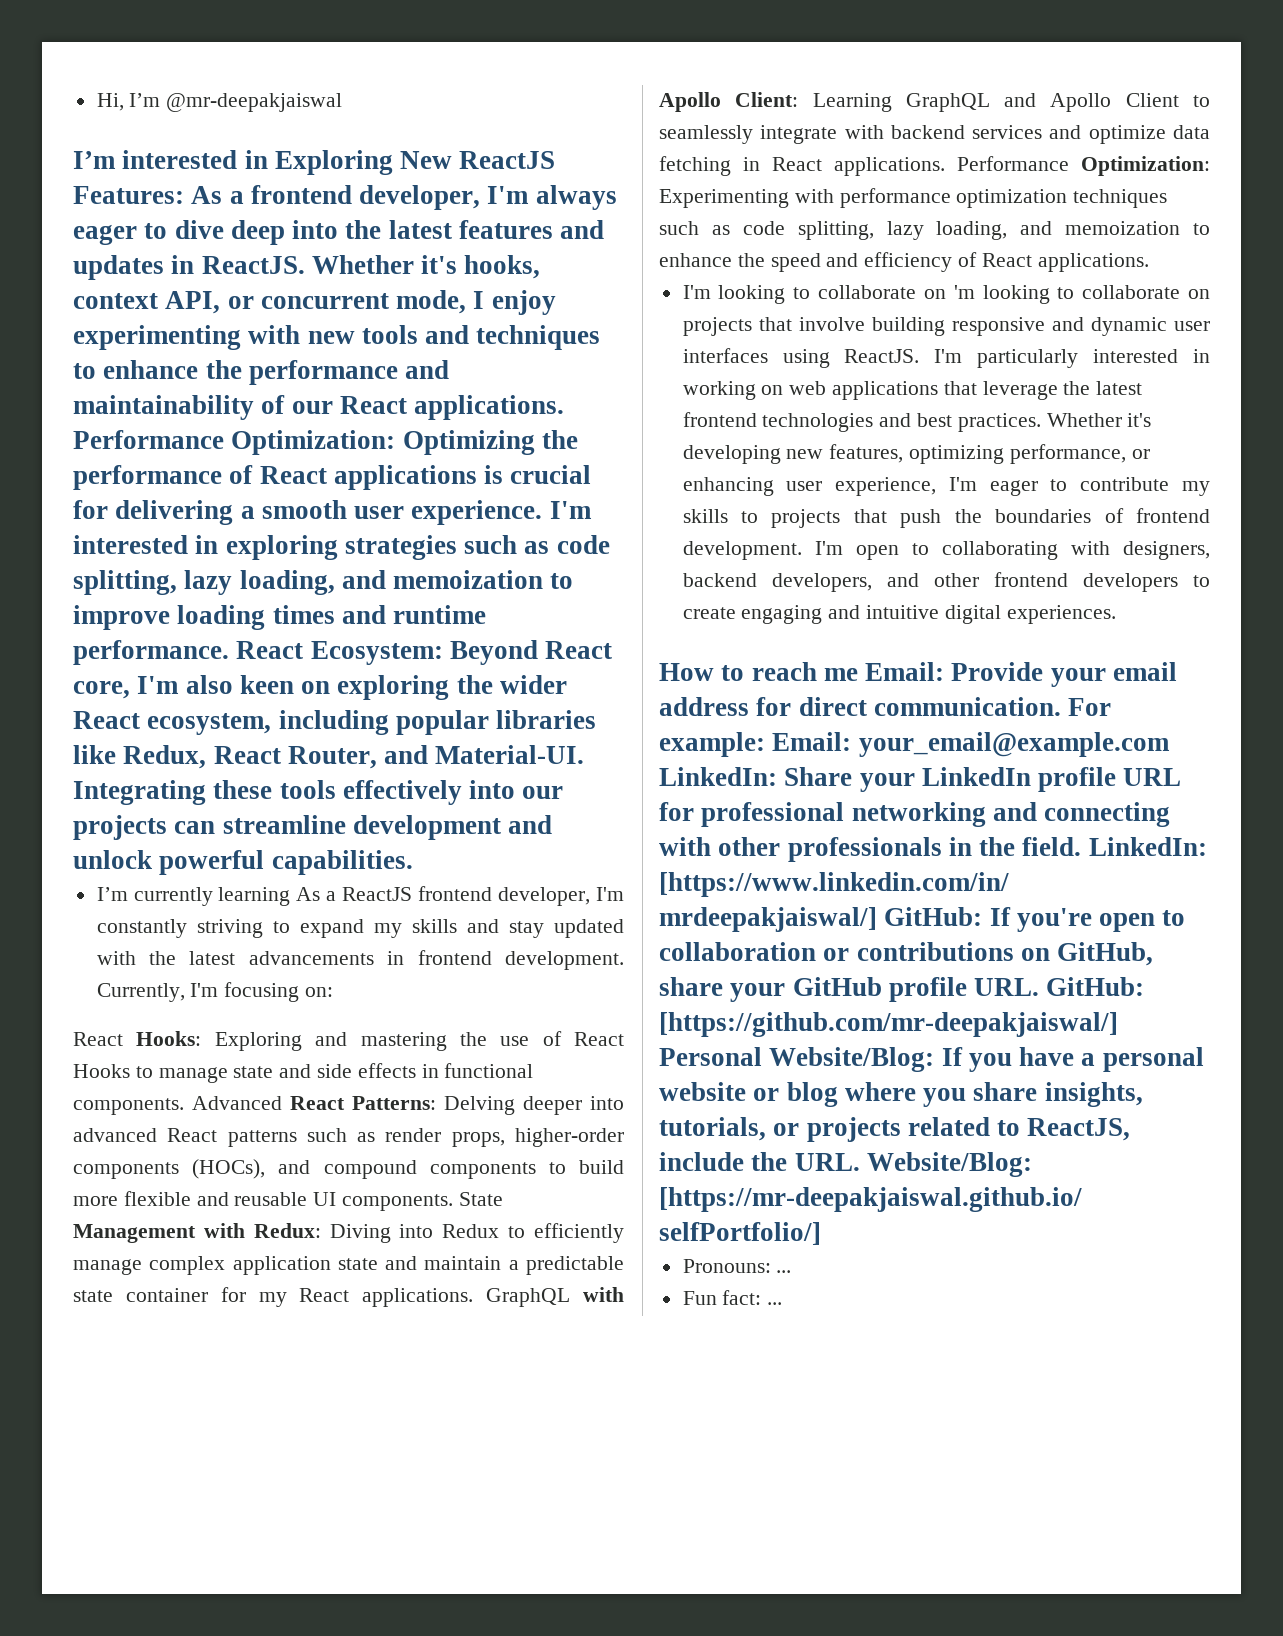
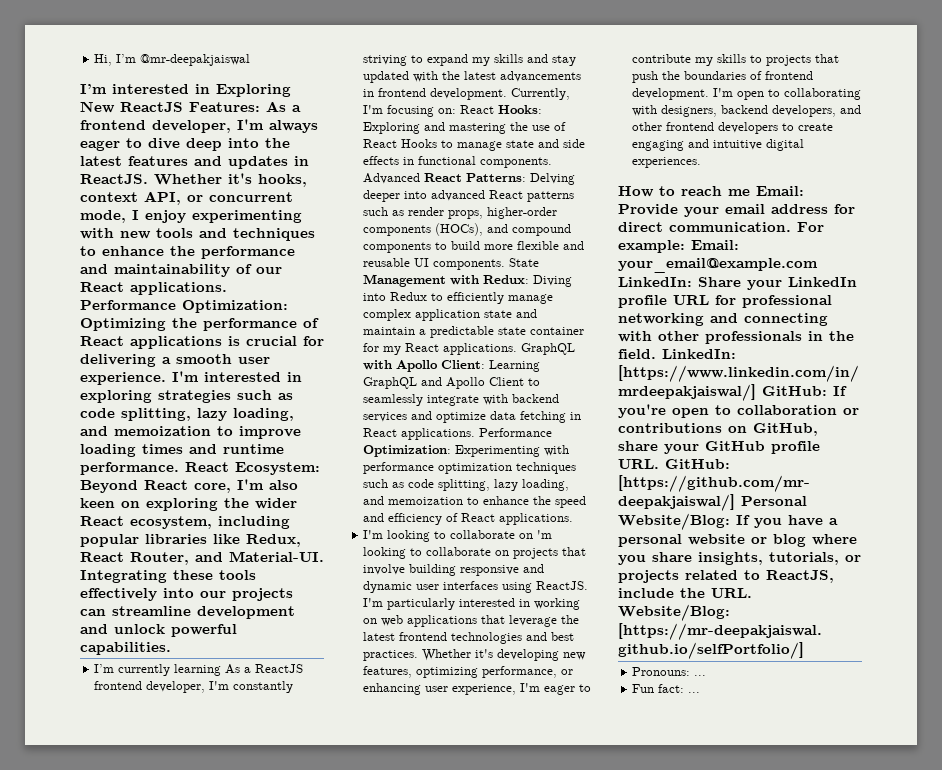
- Currently, I'm focusing on:
- React Hooks: Exploring and mastering the use of React Hooks to manage state and side effects in functional components.
+ Currently, I'm focusing on: React Hooks: Exploring and mastering the use of React Hooks to manage state and side effects in functional components.

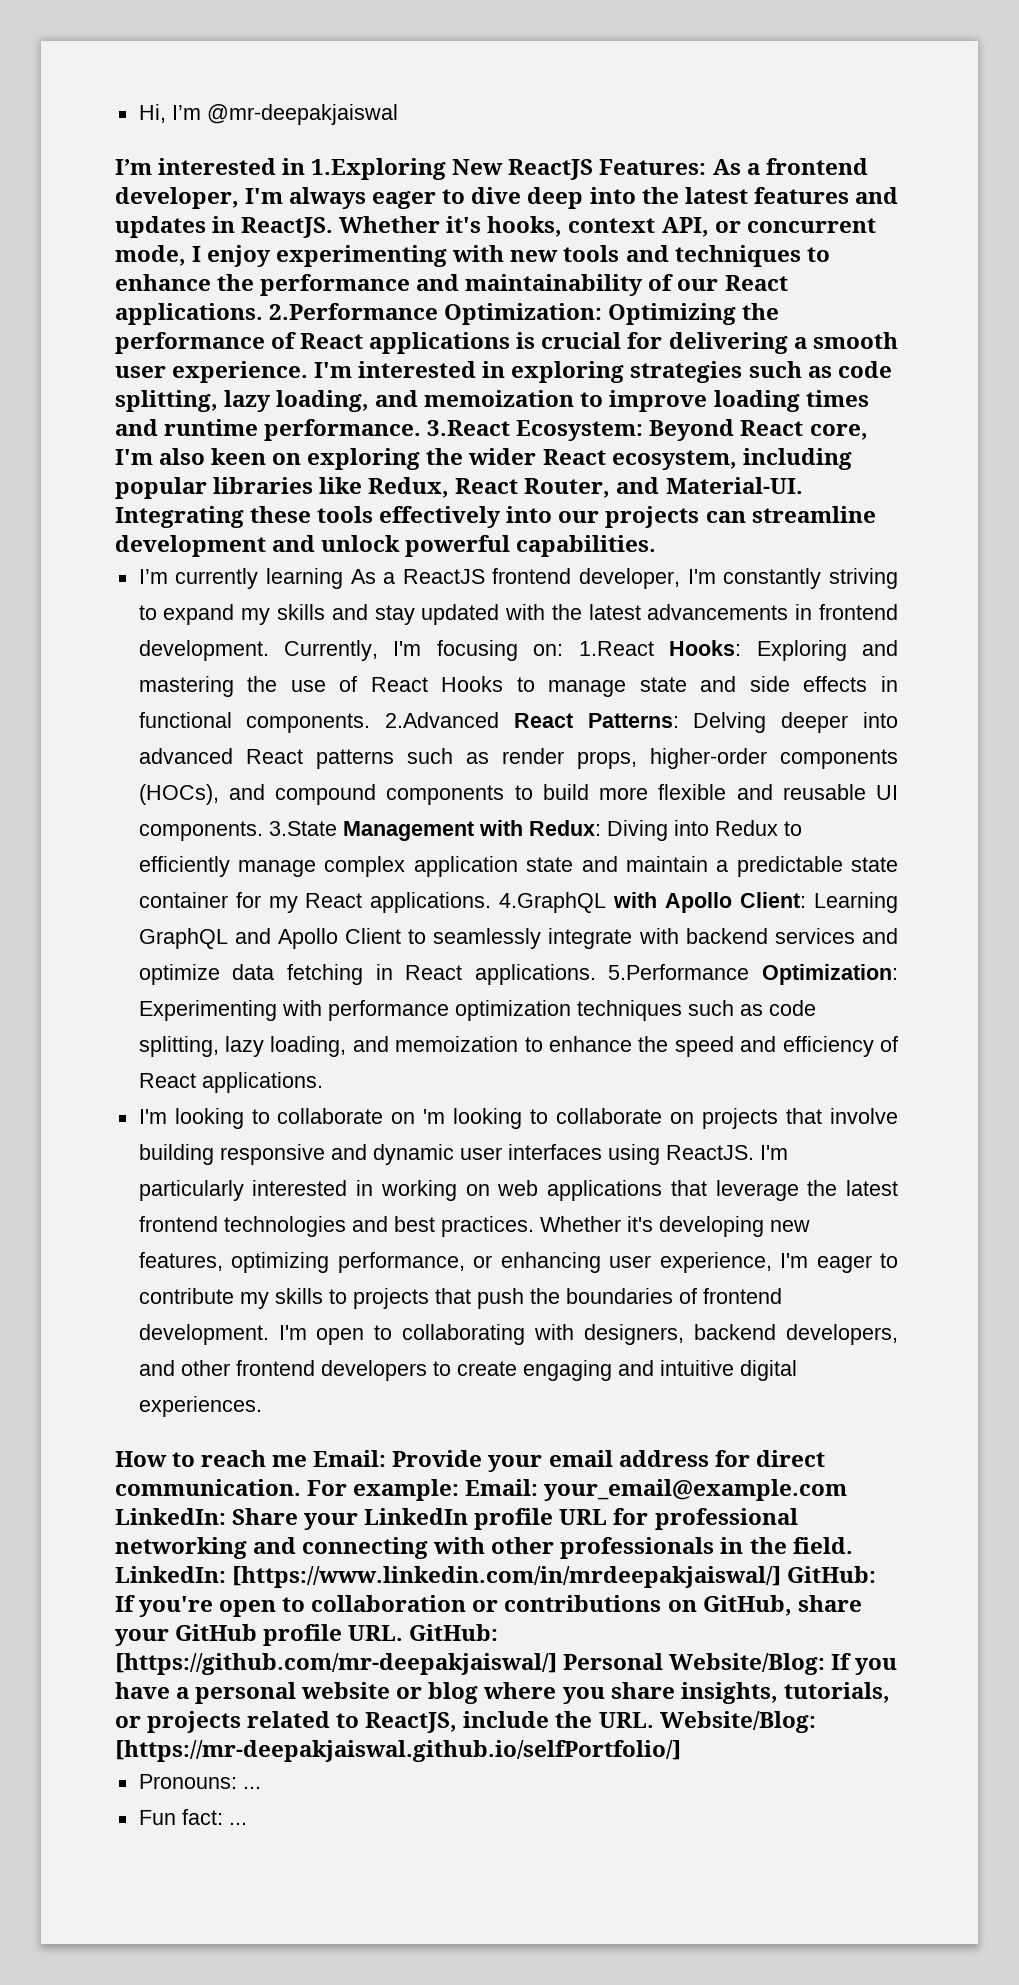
- I’m interested in Exploring New ReactJS Features: As a frontend developer, I'm always eager to dive deep into the latest features and updates in ReactJS.
+ I’m interested in 1.Exploring New ReactJS Features: As a frontend developer, I'm always eager to dive deep into the latest features and updates in ReactJS.
- Performance Optimization: Optimizing the performance of React applications is crucial for delivering a smooth user experience.
+ 2.Performance Optimization: Optimizing the performance of React applications is crucial for delivering a smooth user experience.
- React Ecosystem: Beyond React core, I'm also keen on exploring the wider React ecosystem, including popular libraries like Redux, React Router, and Material-UI.
+ 3.React Ecosystem: Beyond React core, I'm also keen on exploring the wider React ecosystem, including popular libraries like Redux, React Router, and Material-UI.
- Currently, I'm focusing on: React Hooks: Exploring and mastering the use of React Hooks to manage state and side effects in functional components.
+ Currently, I'm focusing on: 1.React Hooks: Exploring and mastering the use of React Hooks to manage state and side effects in functional components.
- Advanced React Patterns: Delving deeper into advanced React patterns such as render props, higher-order components (HOCs), and compound components to build more flexible and reusable UI components.
+ 2.Advanced React Patterns: Delving deeper into advanced React patterns such as render props, higher-order components (HOCs), and compound components to build more flexible and reusable UI components.
- State Management with Redux: Diving into Redux to efficiently manage complex application state and maintain a predictable state container for my React applications.
+ 3.State Management with Redux: Diving into Redux to efficiently manage complex application state and maintain a predictable state container for my React applications.
- GraphQL with Apollo Client: Learning GraphQL and Apollo Client to seamlessly integrate with backend services and optimize data fetching in React applications.
+ 4.GraphQL with Apollo Client: Learning GraphQL and Apollo Client to seamlessly integrate with backend services and optimize data fetching in React applications.
- Performance Optimization: Experimenting with performance optimization techniques such as code splitting, lazy loading, and memoization to enhance the speed and efficiency of React applications.
+ 5.Performance Optimization: Experimenting with performance optimization techniques such as code splitting, lazy loading, and memoization to enhance the speed and efficiency of React applications.

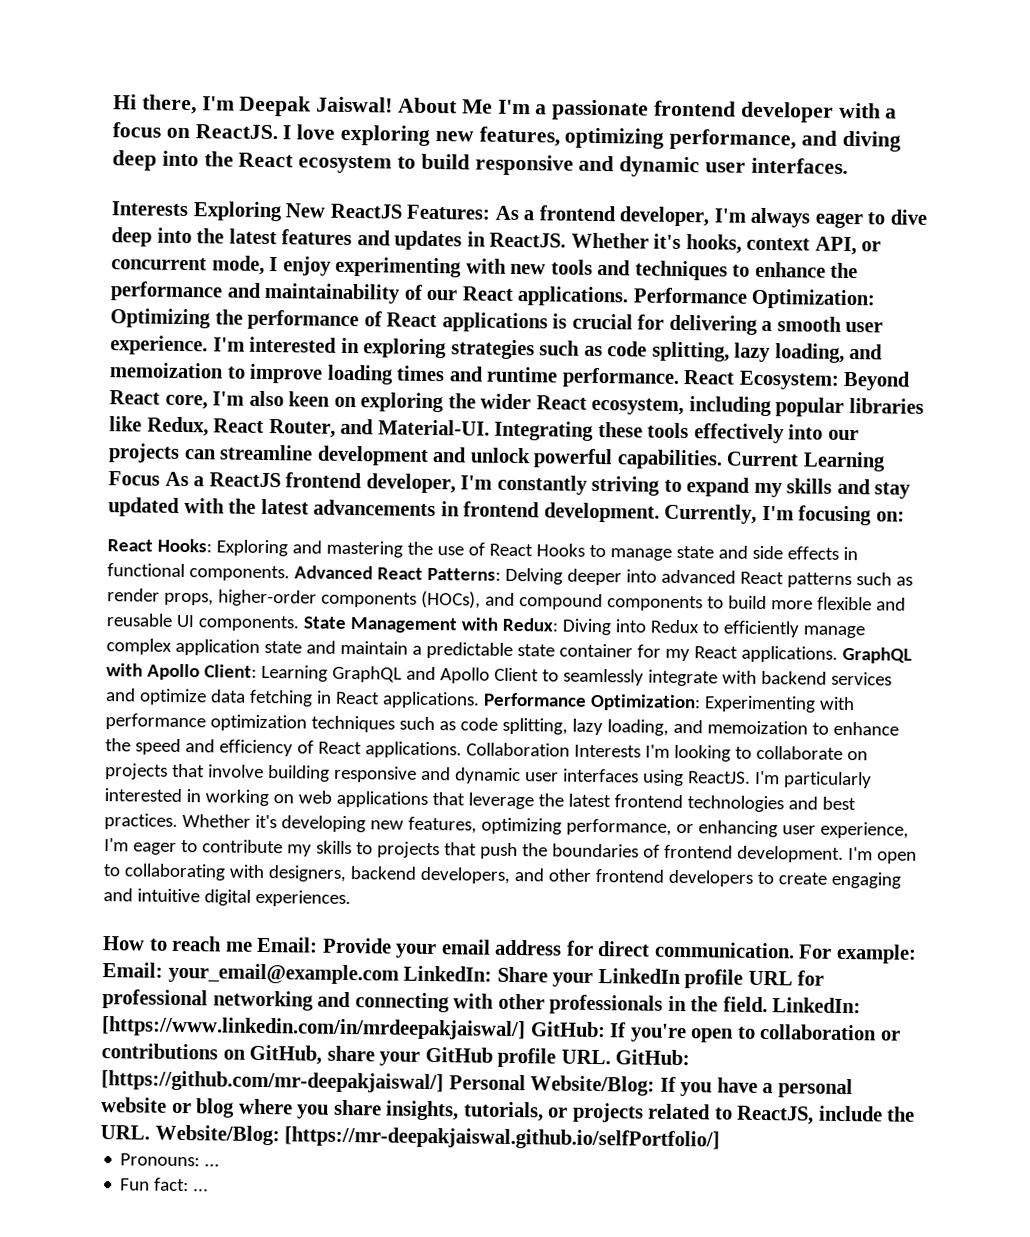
- Hi, I’m @mr-deepakjaiswal
- I’m interested in 1.Exploring New ReactJS Features: As a frontend developer, I'm always eager to dive deep into the latest features and updates in ReactJS.
+ Hi there, I'm Deepak Jaiswal! About Me I'm a passionate frontend developer with a focus on ReactJS. I love exploring new features, optimizing performance, and diving deep into the React ecosystem to build responsive and dynamic user interfaces.
+ Interests Exploring New ReactJS Features: As a frontend developer, I'm always eager to dive deep into the latest features and updates in ReactJS.
- 2.Performance Optimization: Optimizing the performance of React applications is crucial for delivering a smooth user experience.
+ Performance Optimization: Optimizing the performance of React applications is crucial for delivering a smooth user experience.
- 3.React Ecosystem: Beyond React core, I'm also keen on exploring the wider React ecosystem, including popular libraries like Redux, React Router, and Material-UI.
+ React Ecosystem: Beyond React core, I'm also keen on exploring the wider React ecosystem, including popular libraries like Redux, React Router, and Material-UI.
- Integrating these tools effectively into our projects can streamline development and unlock powerful capabilities.
- I’m currently learning As a ReactJS frontend developer, I'm constantly striving to expand my skills and stay updated with the latest advancements in frontend development.
+ Integrating these tools effectively into our projects can streamline development and unlock powerful capabilities. Current Learning Focus As a ReactJS frontend developer, I'm constantly striving to expand my skills and stay updated with the latest advancements in frontend development.
- Currently, I'm focusing on: 1.React Hooks: Exploring and mastering the use of React Hooks to manage state and side effects in functional components.
+ Currently, I'm focusing on:
+ React Hooks: Exploring and mastering the use of React Hooks to manage state and side effects in functional components.
- 2.Advanced React Patterns: Delving deeper into advanced React patterns such as render props, higher-order components (HOCs), and compound components to build more flexible and reusable UI components.
+ Advanced React Patterns: Delving deeper into advanced React patterns such as render props, higher-order components (HOCs), and compound components to build more flexible and reusable UI components.
- 3.State Management with Redux: Diving into Redux to efficiently manage complex application state and maintain a predictable state container for my React applications.
+ State Management with Redux: Diving into Redux to efficiently manage complex application state and maintain a predictable state container for my React applications.
- 4.GraphQL with Apollo Client: Learning GraphQL and Apollo Client to seamlessly integrate with backend services and optimize data fetching in React applications.
+ GraphQL with Apollo Client: Learning GraphQL and Apollo Client to seamlessly integrate with backend services and optimize data fetching in React applications.
- 5.Performance Optimization: Experimenting with performance optimization techniques such as code splitting, lazy loading, and memoization to enhance the speed and efficiency of React applications.
- I'm looking to collaborate on 'm looking to collaborate on projects that involve building responsive and dynamic user interfaces using ReactJS.
+ Performance Optimization: Experimenting with performance optimization techniques such as code splitting, lazy loading, and memoization to enhance the speed and efficiency of React applications. Collaboration Interests I'm looking to collaborate on projects that involve building responsive and dynamic user interfaces using ReactJS.

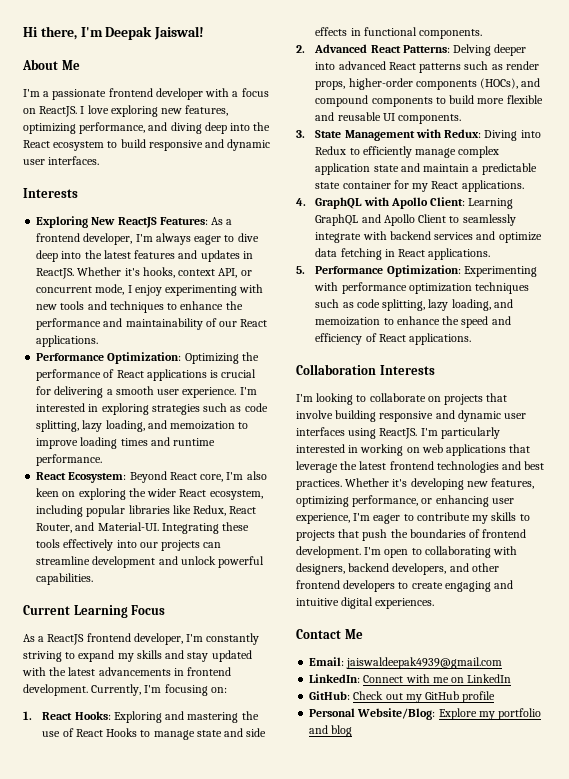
- Hi there, I'm Deepak Jaiswal! About Me I'm a passionate frontend developer with a focus on ReactJS.
+ Hi there, I'm Deepak Jaiswal!
+ About Me
+ I'm a passionate frontend developer with a focus on ReactJS.
  I love exploring new features, optimizing performance, and diving deep into the React ecosystem to build responsive and dynamic user interfaces.
- Interests Exploring New ReactJS Features: As a frontend developer, I'm always eager to dive deep into the latest features and updates in ReactJS.
+ Interests
+ Exploring New ReactJS Features: As a frontend developer, I'm always eager to dive deep into the latest features and updates in ReactJS.
- Whether it's hooks, context API, or concurrent mode, I enjoy experimenting with new tools and techniques to enhance the performance and maintainability of our React applications. Performance Optimization: Optimizing the performance of React applications is crucial for delivering a smooth user experience.
+ Whether it's hooks, context API, or concurrent mode, I enjoy experimenting with new tools and techniques to enhance the performance and maintainability of our React applications.
+ Performance Optimization: Optimizing the performance of React applications is crucial for delivering a smooth user experience.
- I'm interested in exploring strategies such as code splitting, lazy loading, and memoization to improve loading times and runtime performance. React Ecosystem: Beyond React core, I'm also keen on exploring the wider React ecosystem, including popular libraries like Redux, React Router, and Material-UI.
+ I'm interested in exploring strategies such as code splitting, lazy loading, and memoization to improve loading times and runtime performance.
+ React Ecosystem: Beyond React core, I'm also keen on exploring the wider React ecosystem, including popular libraries like Redux, React Router, and Material-UI.
- Integrating these tools effectively into our projects can streamline development and unlock powerful capabilities. Current Learning Focus As a ReactJS frontend developer, I'm constantly striving to expand my skills and stay updated with the latest advancements in frontend development.
+ Integrating these tools effectively into our projects can streamline development and unlock powerful capabilities.
+ Current Learning Focus
+ As a ReactJS frontend developer, I'm constantly striving to expand my skills and stay updated with the latest advancements in frontend development.
- React Hooks:
+ 1. React Hooks:
- Exploring and mastering the use of React Hooks to manage state and side effects in functional components. Advanced React Patterns:
+ Exploring and mastering the use of React Hooks to manage state and side effects in functional components.
+ 2. Advanced React Patterns:
- Delving deeper into advanced React patterns such as render props, higher-order components (HOCs), and compound components to build more flexible and reusable UI components. State Management with Redux:
+ Delving deeper into advanced React patterns such as render props, higher-order components (HOCs), and compound components to build more flexible and reusable UI components.
+ 3. State Management with Redux:
- Diving into Redux to efficiently manage complex application state and maintain a predictable state container for my React applications. GraphQL with Apollo Client:
+ Diving into Redux to efficiently manage complex application state and maintain a predictable state container for my React applications.
+ 4. GraphQL with Apollo Client:
- Learning GraphQL and Apollo Client to seamlessly integrate with backend services and optimize data fetching in React applications. Performance Optimization:
+ Learning GraphQL and Apollo Client to seamlessly integrate with backend services and optimize data fetching in React applications.
+ 5. Performance Optimization:
- Experimenting with performance optimization techniques such as code splitting, lazy loading, and memoization to enhance the speed and efficiency of React applications. Collaboration Interests I'm looking to collaborate on projects that involve building responsive and dynamic user interfaces using ReactJS.
+ Experimenting with performance optimization techniques such as code splitting, lazy loading, and memoization to enhance the speed and efficiency of React applications.
+ Collaboration Interests
+ I'm looking to collaborate on projects that involve building responsive and dynamic user interfaces using ReactJS.
- How to reach me Email: Provide your email address for direct communication. For example: Email: your_email@example.com LinkedIn: Share your LinkedIn profile URL for professional networking and connecting with other professionals in the field. LinkedIn: [https://www.linkedin.com/in/mrdeepakjaiswal/] GitHub: If you're open to collaboration or contributions on GitHub, share your GitHub profile URL. GitHub: [https://github.com/mr-deepakjaiswal/] Personal Website/Blog: If you have a personal website or blog where you share insights, tutorials, or projects related to ReactJS, include the URL. Website/Blog: [https://mr-deepakjaiswal.github.io/selfPortfolio/]
- Pronouns: ...
- Fun fact: ...
+ Contact Me
+ Email: jaiswaldeepak4939@gmail.com
+ LinkedIn: Connect with me on LinkedIn
+ GitHub: Check out my GitHub profile
+ Personal Website/Blog: Explore my portfolio and blog

